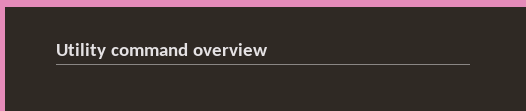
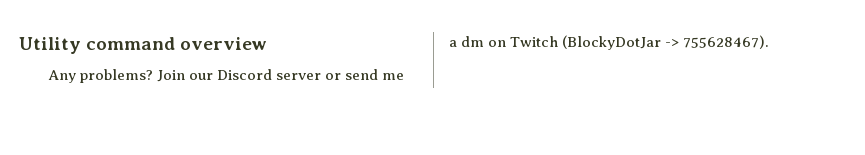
+ Any problems? Join our Discord server or send me a dm on Twitch (BlockyDotJar -> 755628467).

